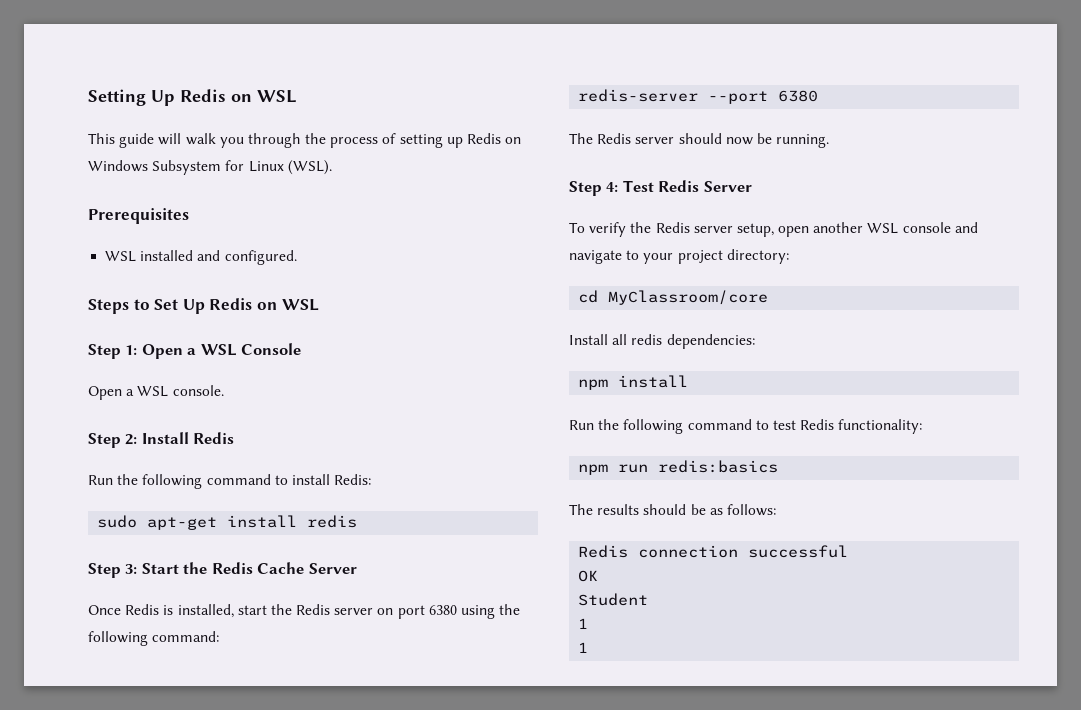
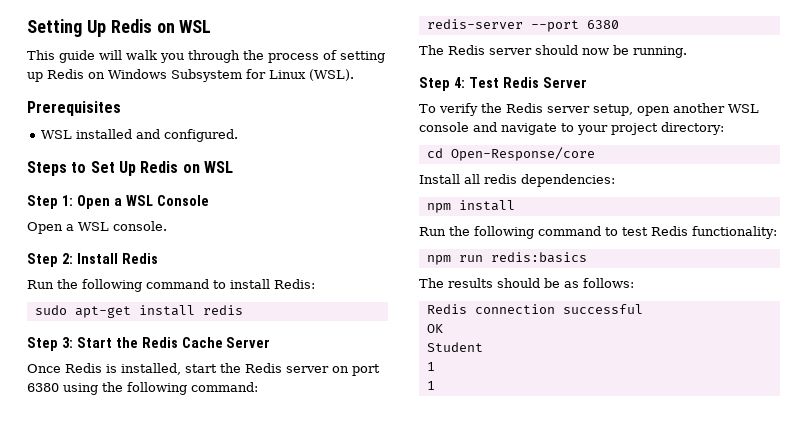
- cd MyClassroom/core
+ cd Open-Response/core

